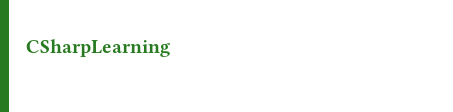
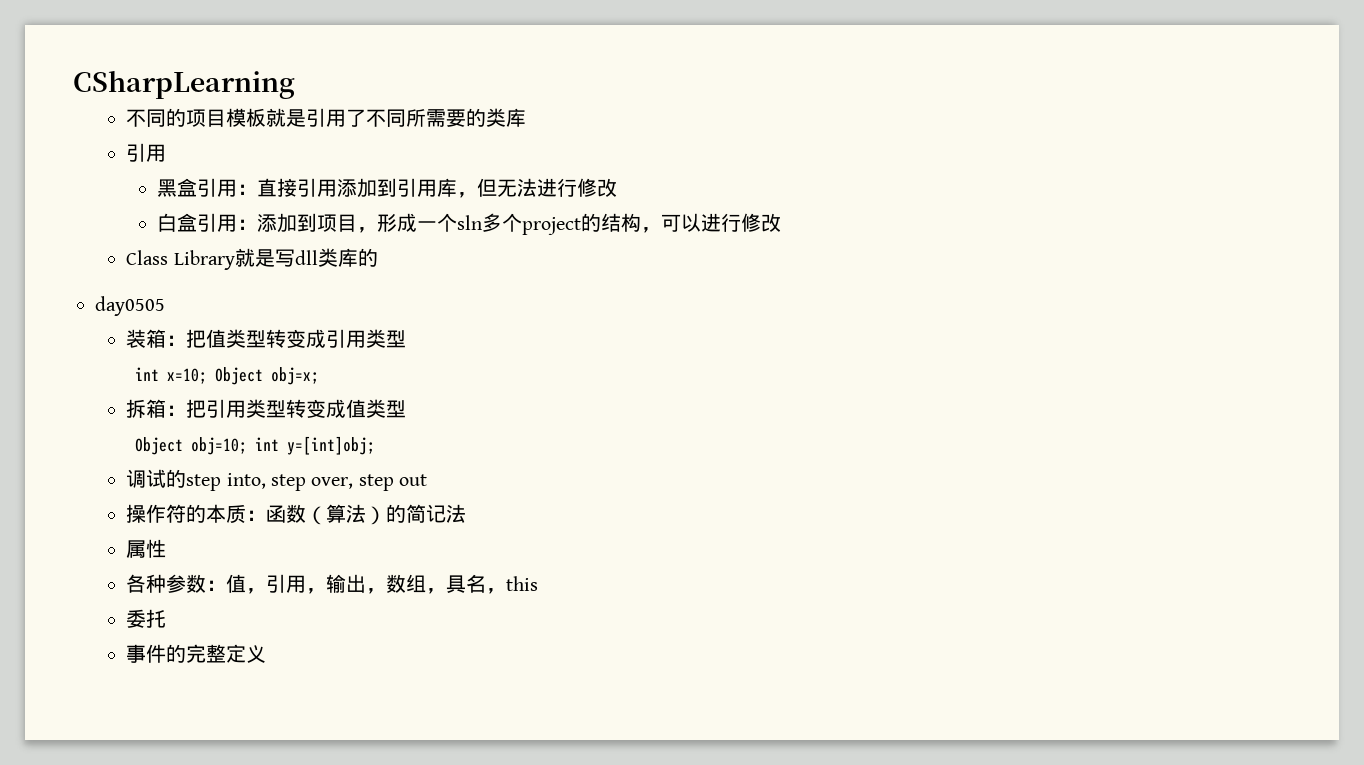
+ 不同的项目模板就是引用了不同所需要的类库
+ 引用
+ 黑盒引用：直接引用添加到引用库，但无法进行修改
+ 白盒引用：添加到项目，形成一个sln多个project的结构，可以进行修改
+ Class Library就是写dll类库的
+ day0505
+ 装箱：把值类型转变成引用类型
+ int x=10; Object obj=x;
+ 拆箱：把引用类型转变成值类型
+ Object obj=10; int y=[int]obj;
+ 调试的step into, step over, step out
+ 操作符的本质：函数（算法）的简记法
+ 属性
+ 各种参数：值，引用，输出，数组，具名，this
+ 委托
+ 事件的完整定义

